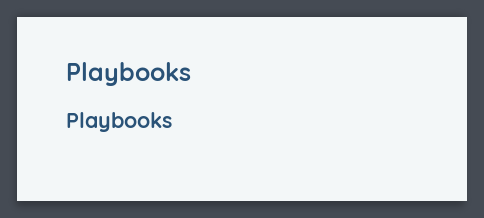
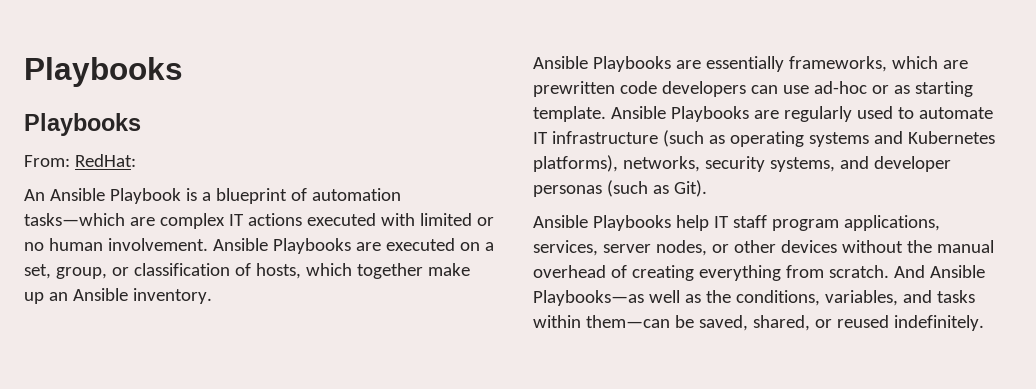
+ From: RedHat:
+ An Ansible Playbook is a blueprint of automation tasks—which are complex IT actions executed with limited or no human involvement. Ansible Playbooks are executed on a set, group, or classification of hosts, which together make up an Ansible inventory.
+ Ansible Playbooks are essentially frameworks, which are prewritten code developers can use ad-hoc or as starting template. Ansible Playbooks are regularly used to automate IT infrastructure (such as operating systems and Kubernetes platforms), networks, security systems, and developer personas (such as Git).
+ Ansible Playbooks help IT staff program applications, services, server nodes, or other devices without the manual overhead of creating everything from scratch. And Ansible Playbooks—as well as the conditions, variables, and tasks within them—can be saved, shared, or reused indefinitely.

